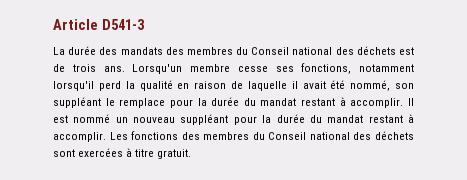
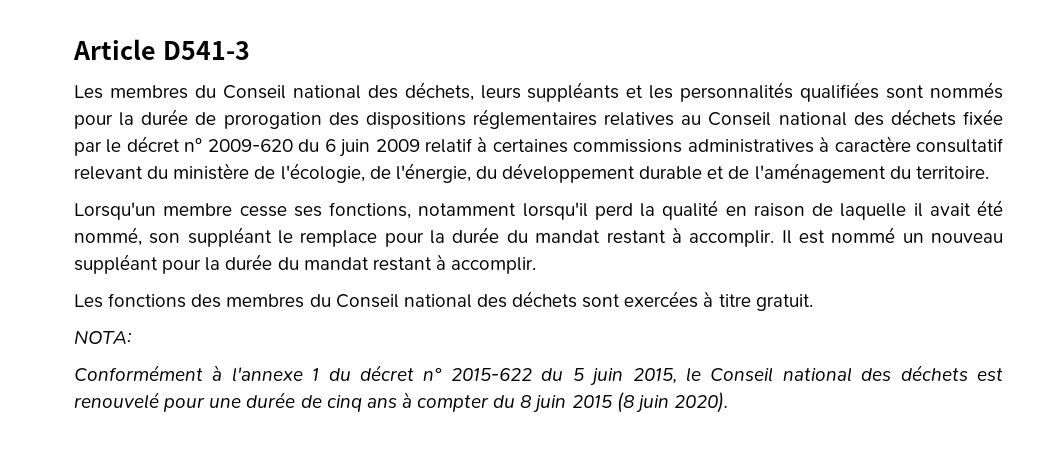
- La durée des mandats des membres du Conseil national des déchets est de trois ans. Lorsqu'un membre cesse ses fonctions, notamment lorsqu'il perd la qualité en raison de laquelle il avait été nommé, son suppléant le remplace pour la durée du mandat restant à accomplir.
+ Les membres du Conseil national des déchets, leurs suppléants et les personnalités qualifiées sont nommés pour la durée de prorogation des dispositions réglementaires relatives au Conseil national des déchets fixée par le décret n° 2009-620 du 6 juin 2009 relatif à certaines commissions administratives à caractère consultatif relevant du ministère de l'écologie, de l'énergie, du développement durable et de l'aménagement du territoire.
+ Lorsqu'un membre cesse ses fonctions, notamment lorsqu'il perd la qualité en raison de laquelle il avait été nommé, son suppléant le remplace pour la durée du mandat restant à accomplir.
- Il est nommé un nouveau suppléant pour la durée du mandat restant à accomplir. Les fonctions des membres du Conseil national des déchets sont exercées à titre gratuit.
+ Il est nommé un nouveau suppléant pour la durée du mandat restant à accomplir.
+ Les fonctions des membres du Conseil national des déchets sont exercées à titre gratuit.
+ NOTA:
+ Conformément à l'annexe 1 du décret n° 2015-622 du 5 juin 2015, le Conseil national des déchets est renouvelé pour une durée de cinq ans à compter du 8 juin 2015 (8 juin 2020).

